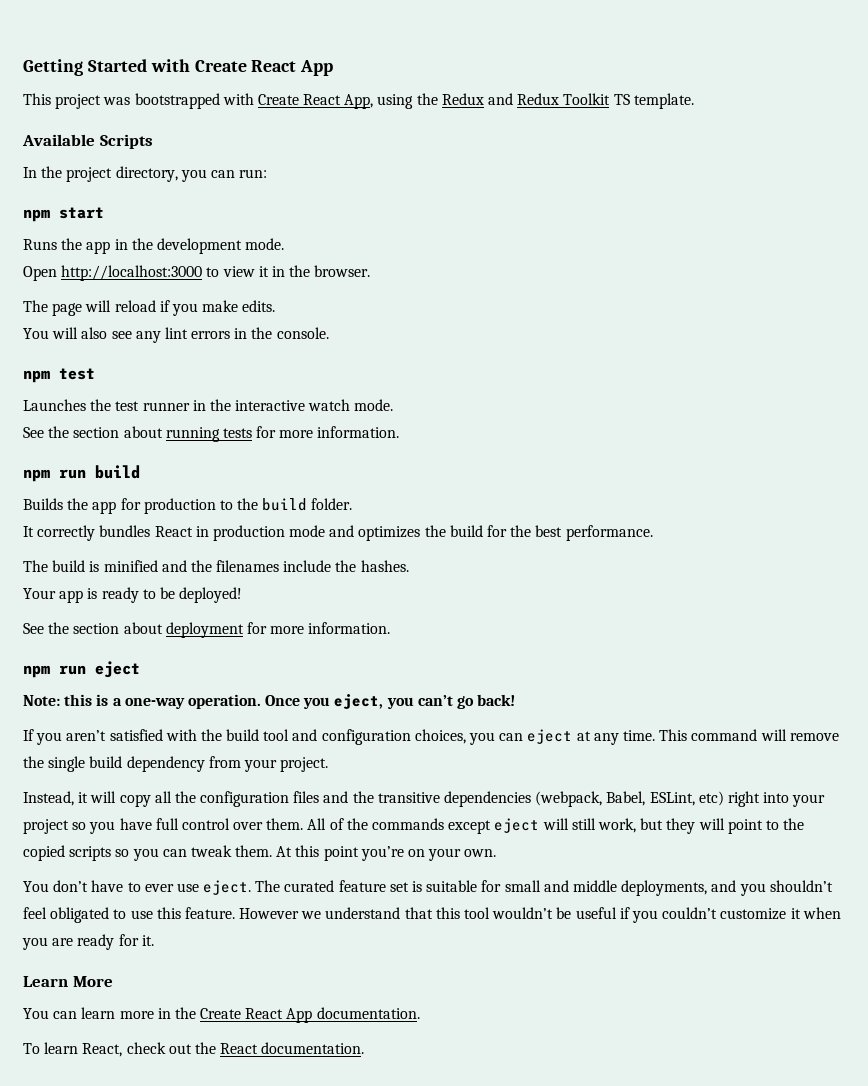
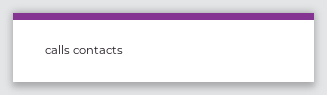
- Getting Started with Create React App
- This project was bootstrapped with Create React App, using the Redux and Redux Toolkit TS template.
- Available Scripts
- In the project directory, you can run:
- npm start
- Runs the app in the development mode.
- Open http://localhost:3000 to view it in the browser.
- The page will reload if you make edits.
- You will also see any lint errors in the console.
- npm test
- Launches the test runner in the interactive watch mode.
- See the section about running tests for more information.
- npm run build
- Builds the app for production to the build folder.
- It correctly bundles React in production mode and optimizes the build for the best performance.
- The build is minified and the filenames include the hashes.
- Your app is ready to be deployed!
- See the section about deployment for more information.
- npm run eject
- Note: this is a one-way operation. Once you eject, you can’t go back!
- If you aren’t satisfied with the build tool and configuration choices, you can eject at any time. This command will remove the single build dependency from your project.
- Instead, it will copy all the configuration files and the transitive dependencies (webpack, Babel, ESLint, etc) right into your project so you have full control over them. All of the commands except eject will still work, but they will point to the copied scripts so you can tweak them. At this point you’re on your own.
- You don’t have to ever use eject. The curated feature set is suitable for small and middle deployments, and you shouldn’t feel obligated to use this feature. However we understand that this tool wouldn’t be useful if you couldn’t customize it when you are ready for it.
- Learn More
- You can learn more in the Create React App documentation.
- To learn React, check out the React documentation.
+ calls contacts

